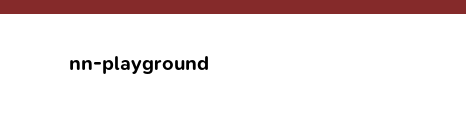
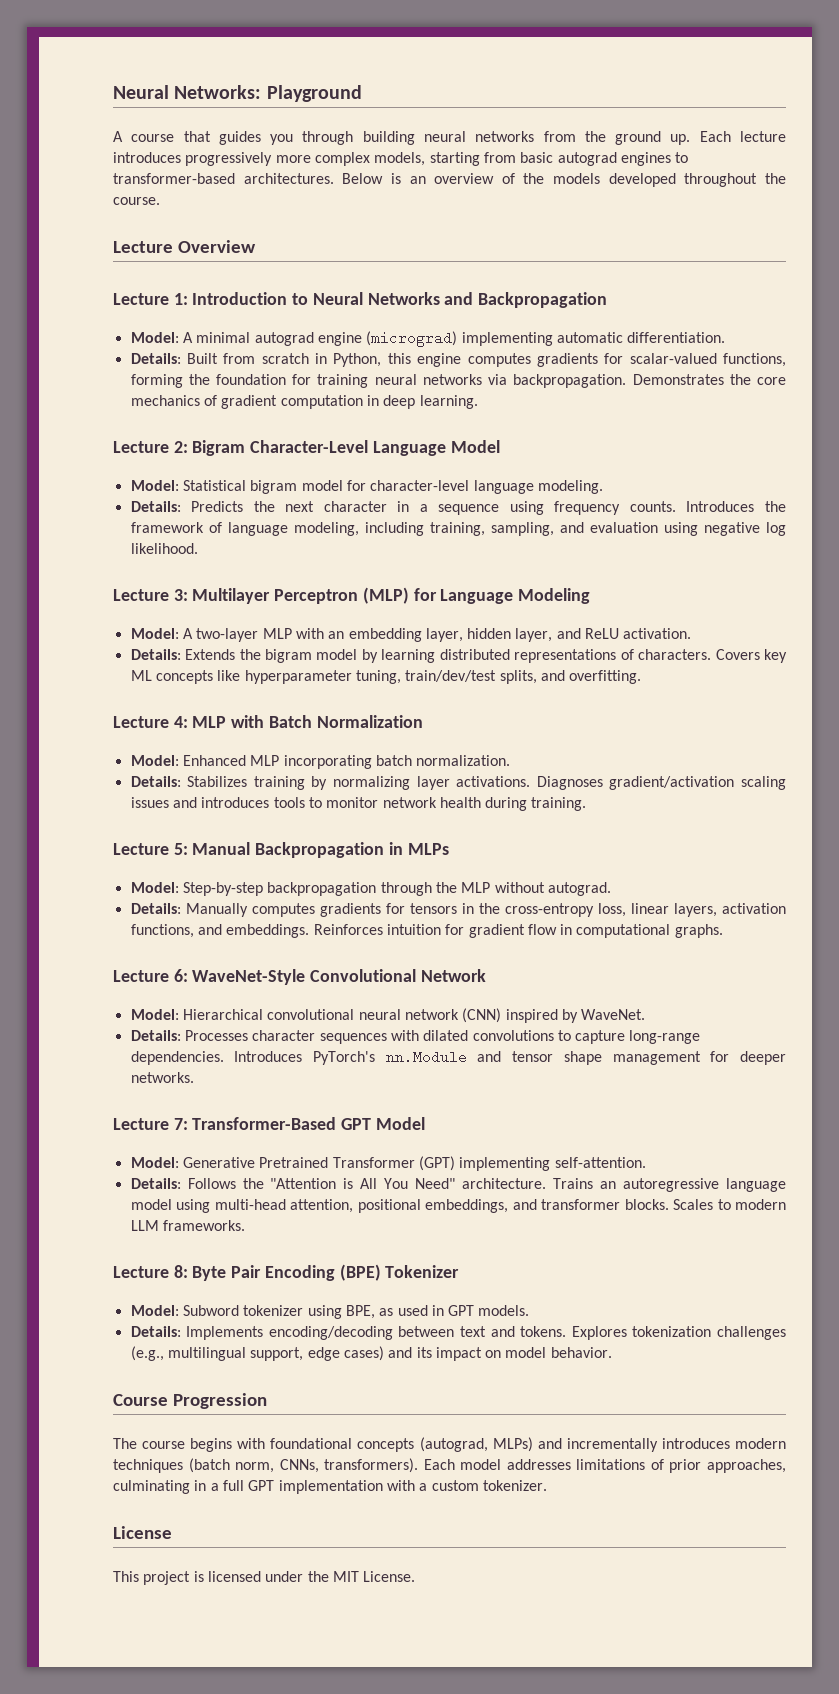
- nn-playground
+ Neural Networks: Playground
+ A course that guides you through building neural networks from the ground up. Each lecture introduces progressively more complex models, starting from basic autograd engines to transformer-based architectures. Below is an overview of the models developed throughout the course.
+ Lecture Overview
+ Lecture 1: Introduction to Neural Networks and Backpropagation
+ Model: A minimal autograd engine (micrograd) implementing automatic differentiation.
+ Details: Built from scratch in Python, this engine computes gradients for scalar-valued functions, forming the foundation for training neural networks via backpropagation. Demonstrates the core mechanics of gradient computation in deep learning.
+ Lecture 2: Bigram Character-Level Language Model
+ Model: Statistical bigram model for character-level language modeling.
+ Details: Predicts the next character in a sequence using frequency counts. Introduces the framework of language modeling, including training, sampling, and evaluation using negative log likelihood.
+ Lecture 3: Multilayer Perceptron (MLP) for Language Modeling
+ Model: A two-layer MLP with an embedding layer, hidden layer, and ReLU activation.
+ Details: Extends the bigram model by learning distributed representations of characters. Covers key ML concepts like hyperparameter tuning, train/dev/test splits, and overfitting.
+ Lecture 4: MLP with Batch Normalization
+ Model: Enhanced MLP incorporating batch normalization.
+ Details: Stabilizes training by normalizing layer activations. Diagnoses gradient/activation scaling issues and introduces tools to monitor network health during training.
+ Lecture 5: Manual Backpropagation in MLPs
+ Model: Step-by-step backpropagation through the MLP without autograd.
+ Details: Manually computes gradients for tensors in the cross-entropy loss, linear layers, activation functions, and embeddings. Reinforces intuition for gradient flow in computational graphs.
+ Lecture 6: WaveNet-Style Convolutional Network
+ Model: Hierarchical convolutional neural network (CNN) inspired by WaveNet.
+ Details: Processes character sequences with dilated convolutions to capture long-range dependencies. Introduces PyTorch's nn.Module and tensor shape management for deeper networks.
+ Lecture 7: Transformer-Based GPT Model
+ Model: Generative Pretrained Transformer (GPT) implementing self-attention.
+ Details: Follows the "Attention is All You Need" architecture. Trains an autoregressive language model using multi-head attention, positional embeddings, and transformer blocks. Scales to modern LLM frameworks.
+ Lecture 8: Byte Pair Encoding (BPE) Tokenizer
+ Model: Subword tokenizer using BPE, as used in GPT models.
+ Details: Implements encoding/decoding between text and tokens. Explores tokenization challenges (e.g., multilingual support, edge cases) and its impact on model behavior.
+ Course Progression
+ The course begins with foundational concepts (autograd, MLPs) and incrementally introduces modern techniques (batch norm, CNNs, transformers). Each model addresses limitations of prior approaches, culminating in a full GPT implementation with a custom tokenizer.
+ License
+ This project is licensed under the MIT License.

